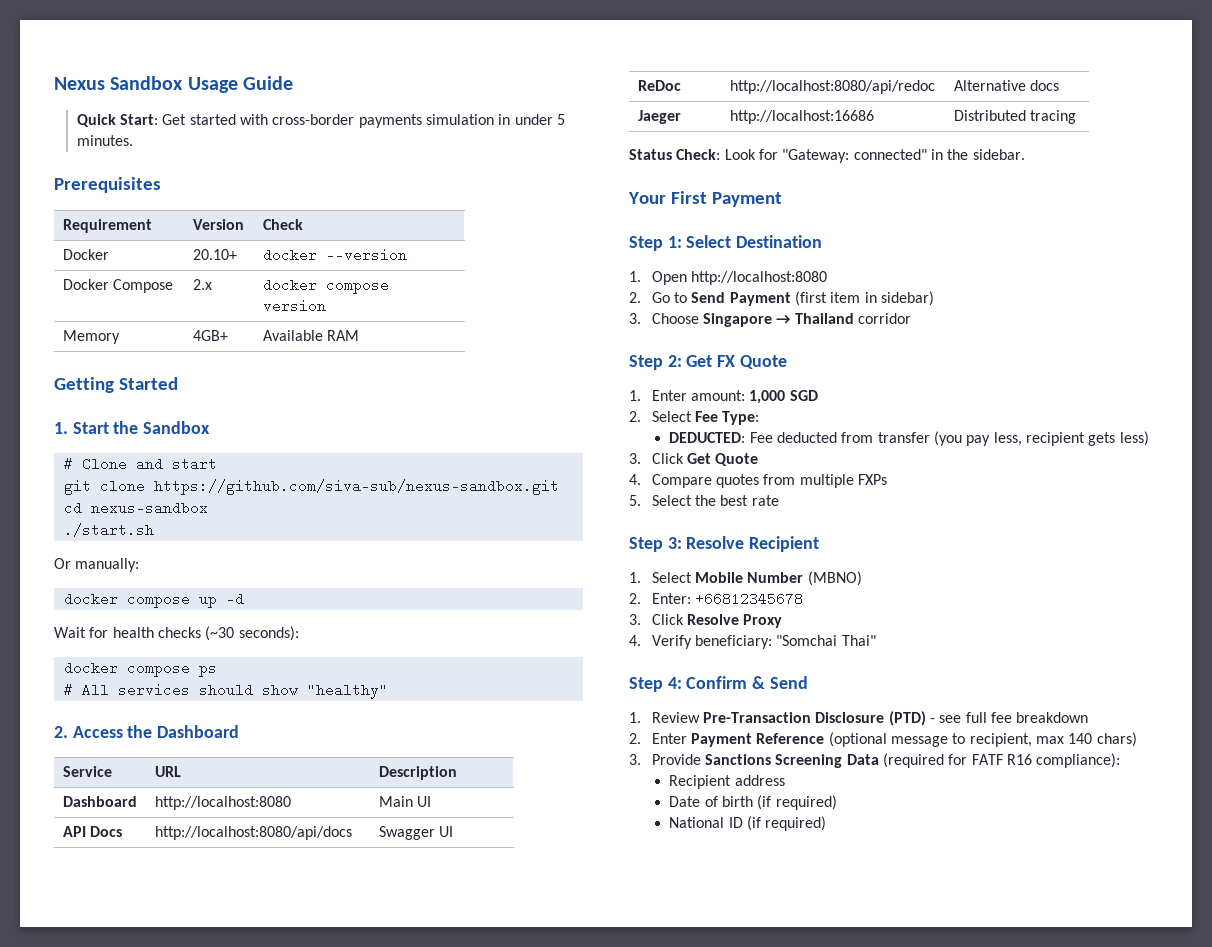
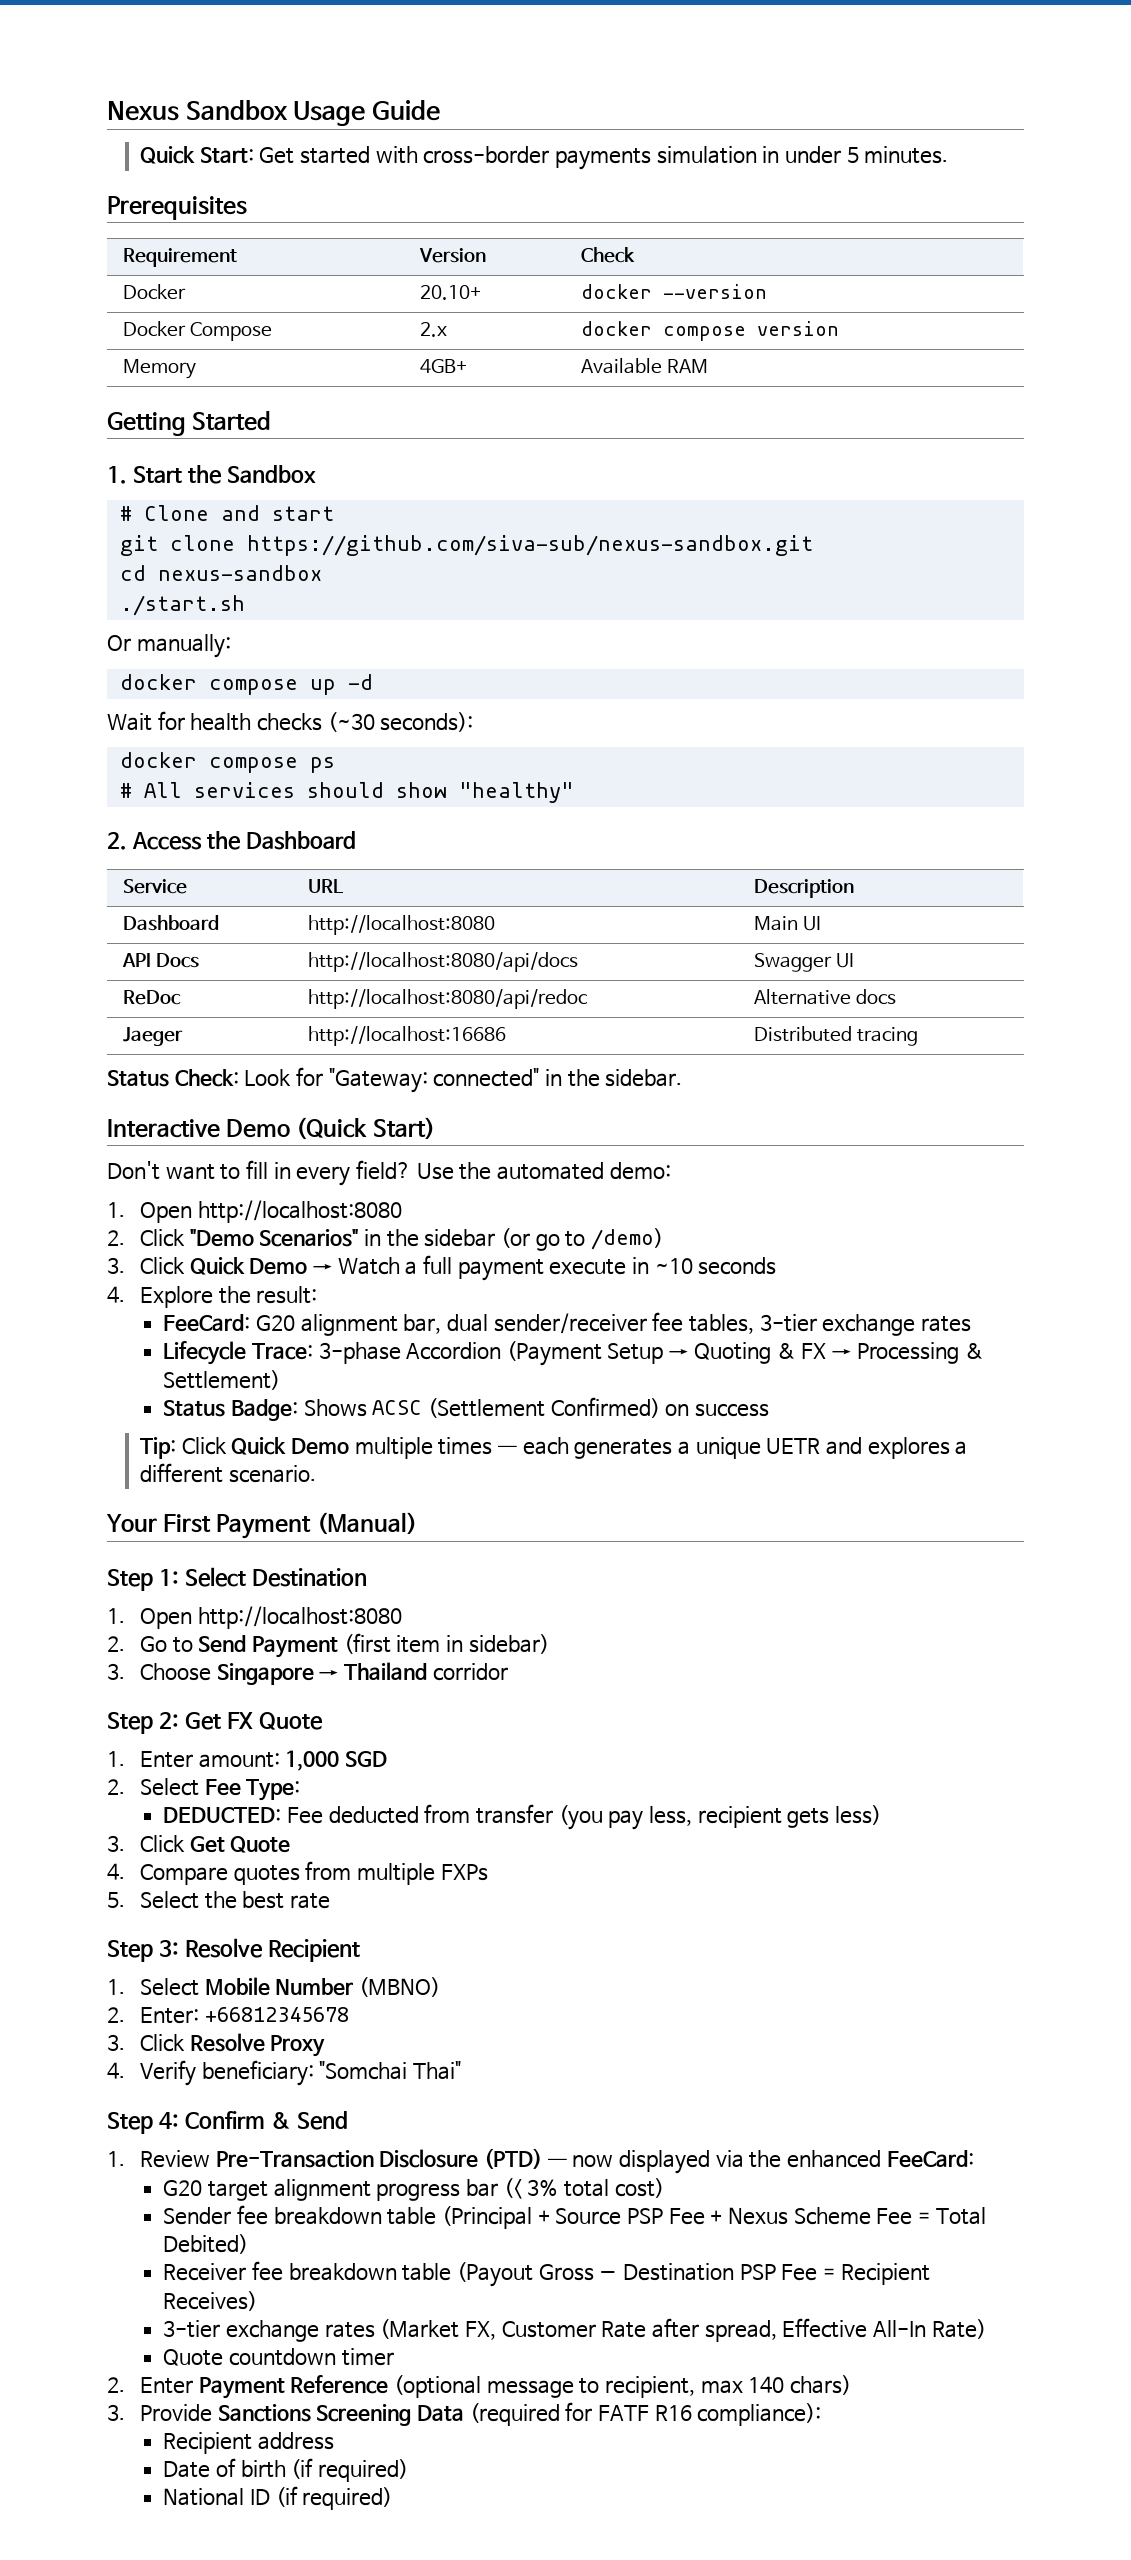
+ Interactive Demo (Quick Start)
+ Don't want to fill in every field? Use the automated demo:
+ 1. Open http://localhost:8080
+ 2. Click "Demo Scenarios" in the sidebar (or go to /demo)
+ 3. Click Quick Demo → Watch a full payment execute in ~10 seconds
+ 4. Explore the result:
+ FeeCard: G20 alignment bar, dual sender/receiver fee tables, 3-tier exchange rates
+ Lifecycle Trace: 3-phase Accordion (Payment Setup → Quoting & FX → Processing & Settlement)
+ Status Badge: Shows ACSC (Settlement Confirmed) on success
+ Tip: Click Quick Demo multiple times — each generates a unique UETR and explores a different scenario.
- Your First Payment
+ Your First Payment (Manual)
- 1. Review Pre-Transaction Disclosure (PTD) - see full fee breakdown
+ 1. Review Pre-Transaction Disclosure (PTD) — now displayed via the enhanced FeeCard:
+ G20 target alignment progress bar (< 3% total cost)
+ Sender fee breakdown table (Principal + Source PSP Fee + Nexus Scheme Fee = Total Debited)
+ Receiver fee breakdown table (Payout Gross − Destination PSP Fee = Recipient Receives)
+ 3-tier exchange rates (Market FX, Customer Rate after spread, Effective All-In Rate)
+ Quote countdown timer

